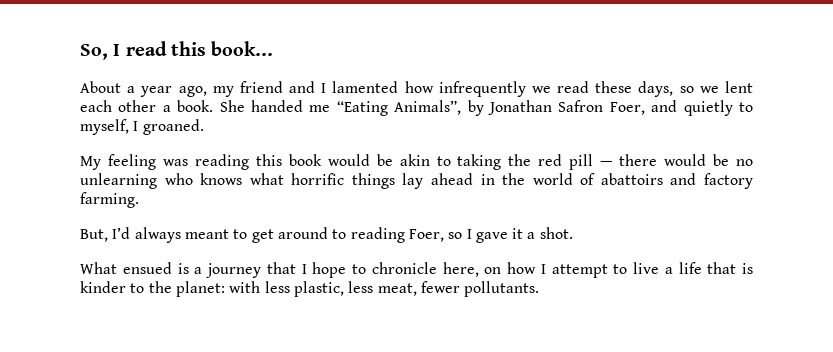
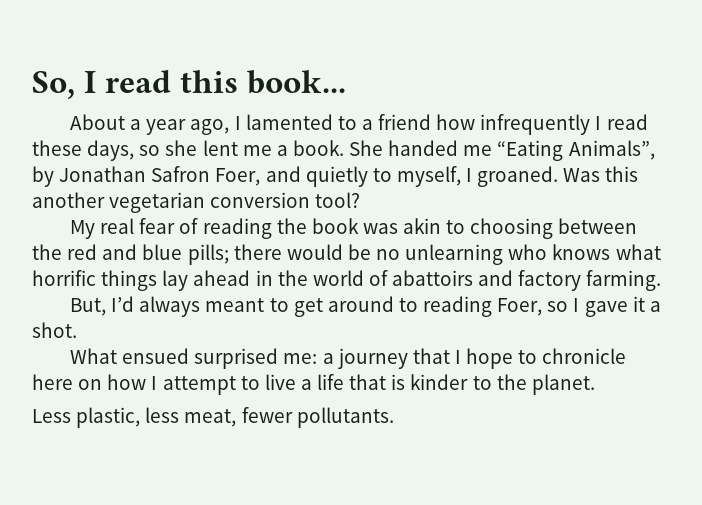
- About a year ago, my friend and I lamented how infrequently we read these days, so we lent each other a book.
+ About a year ago, I lamented to a friend how infrequently I read these days, so she lent me a book.
- She handed me “Eating Animals”, by Jonathan Safron Foer, and quietly to myself, I groaned.
- My feeling was reading this book would be akin to taking the red pill — there would be no unlearning who knows what horrific things lay ahead in the world of abattoirs and factory farming.
+ She handed me “Eating Animals”, by Jonathan Safron Foer, and quietly to myself, I groaned. Was this another vegetarian conversion tool?
+ My real fear of reading the book was akin to choosing between the red and blue pills; there would be no unlearning who knows what horrific things lay ahead in the world of abattoirs and factory farming.
- What ensued is a journey that I hope to chronicle here, on how I attempt to live a life that is kinder to the planet: with less plastic, less meat, fewer pollutants.
+ What ensued surprised me: a journey that I hope to chronicle here on how I attempt to live a life that is kinder to the planet.
+ Less plastic, less meat, fewer pollutants.

